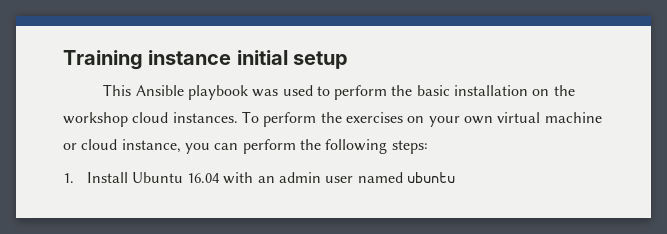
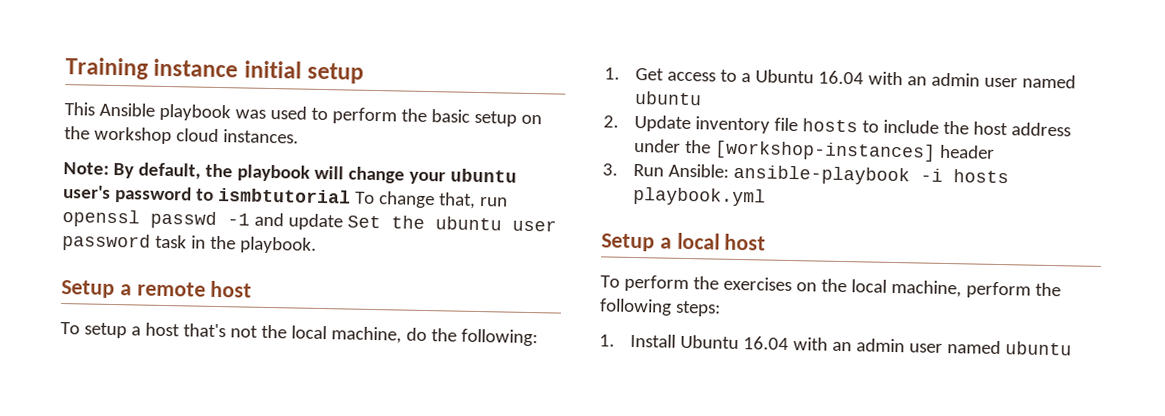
- This Ansible playbook was used to perform the basic installation on the workshop cloud instances. To perform the exercises on your own virtual machine or cloud instance, you can perform the following steps:
+ This Ansible playbook was used to perform the basic setup on the workshop cloud instances.
+ Note: By default, the playbook will change your ubuntu user's password to ismbtutorial To change that, run openssl passwd -1 and update Set the ubuntu user password task in the playbook.
+ Setup a remote host
+ To setup a host that's not the local machine, do the following:
+ 1. Get access to a Ubuntu 16.04 with an admin user named ubuntu
+ 2. Update inventory file hosts to include the host address under the [workshop-instances] header
+ 3. Run Ansible: ansible-playbook -i hosts playbook.yml
+ Setup a local host
+ To perform the exercises on the local machine, perform the following steps:

